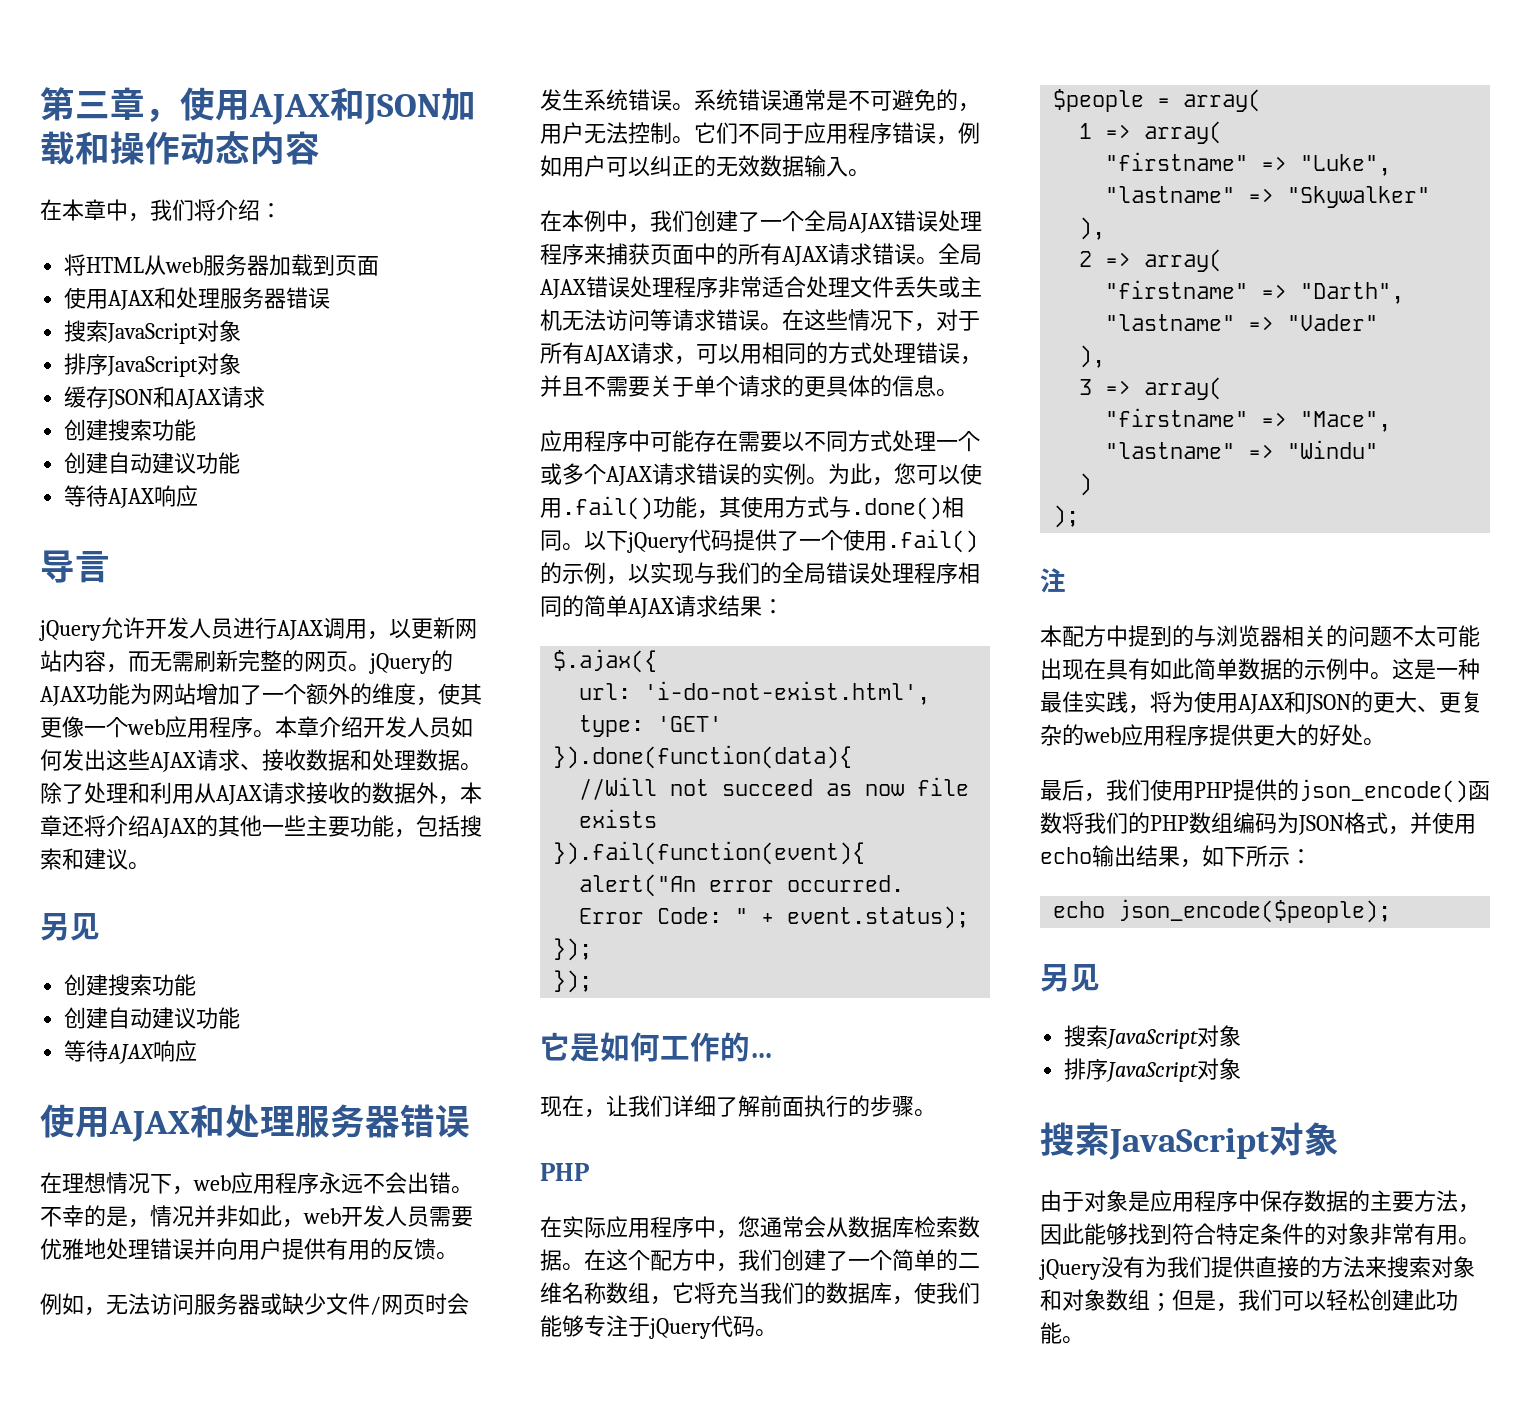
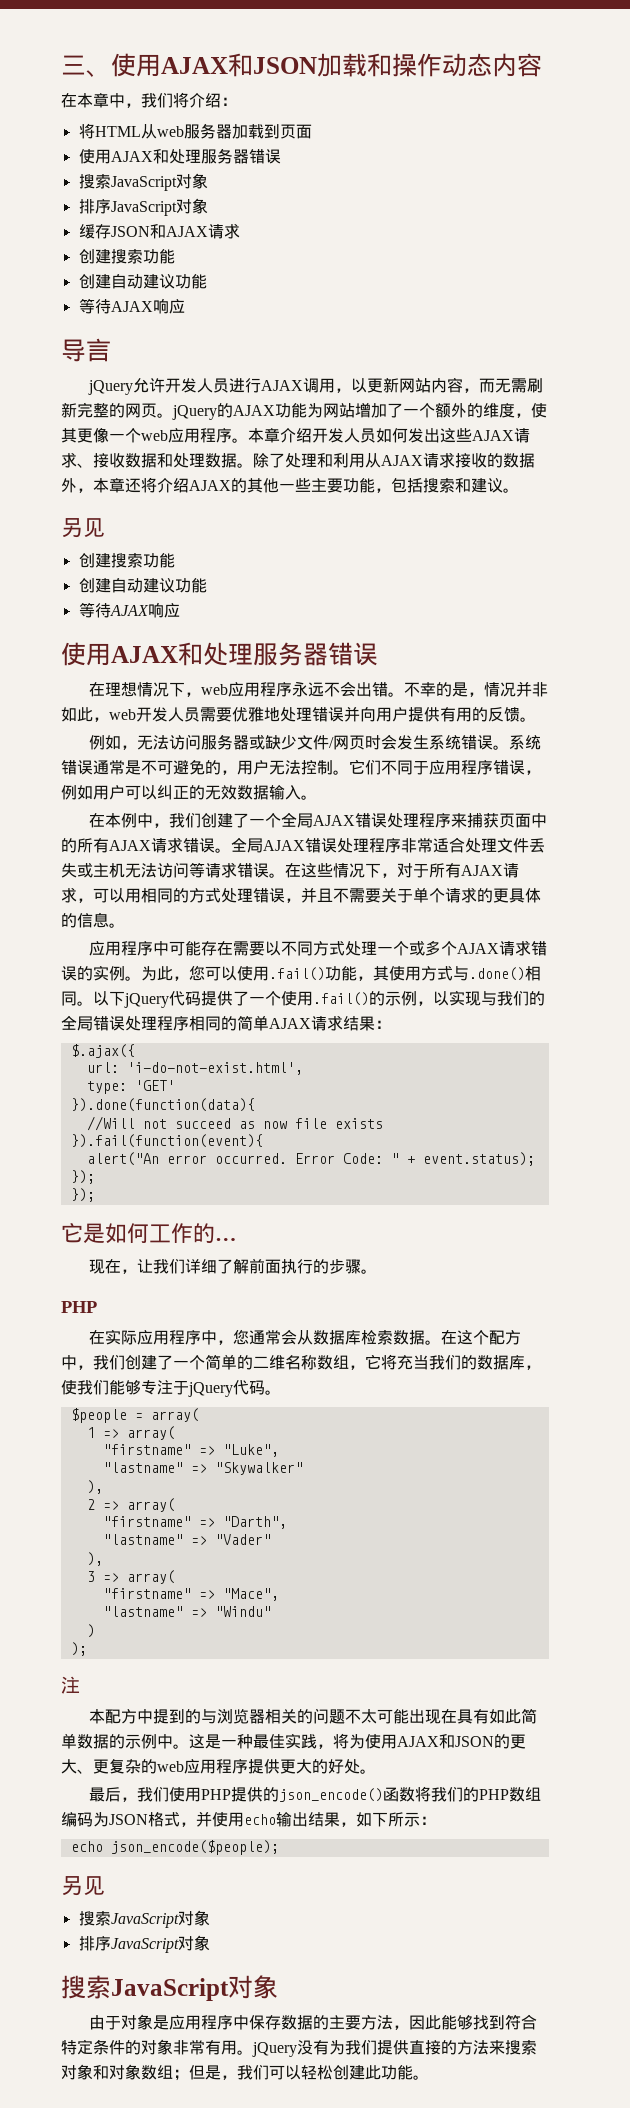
- 第三章，使用AJAX和JSON加载和操作动态内容
+ 三、使用AJAX和JSON加载和操作动态内容

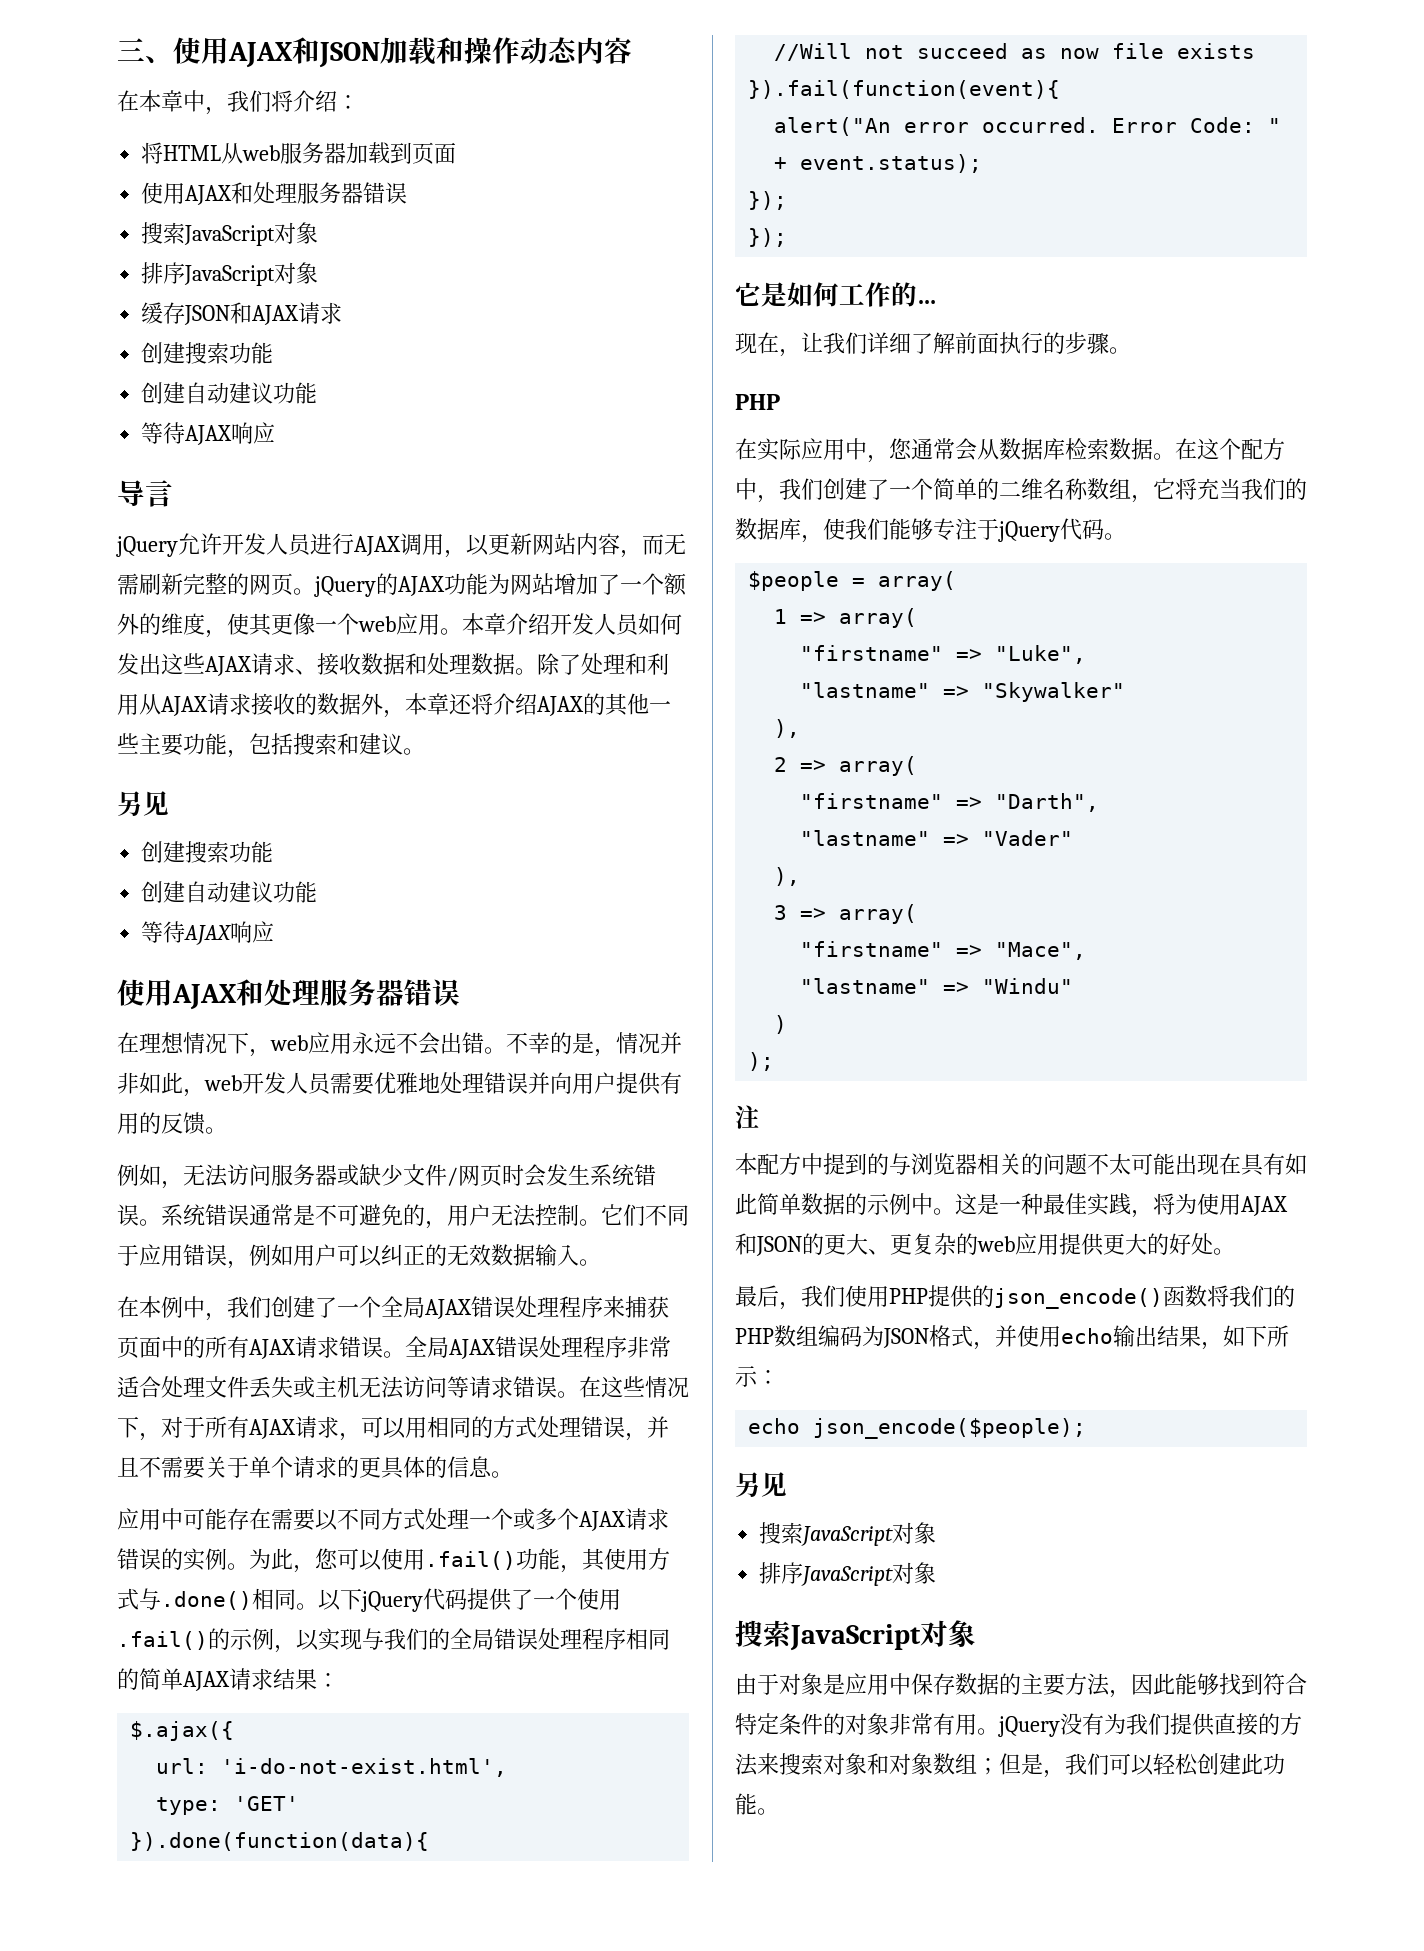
- jQuery允许开发人员进行AJAX调用，以更新网站内容，而无需刷新完整的网页。jQuery的AJAX功能为网站增加了一个额外的维度，使其更像一个web应用程序。
+ jQuery允许开发人员进行AJAX调用，以更新网站内容，而无需刷新完整的网页。jQuery的AJAX功能为网站增加了一个额外的维度，使其更像一个web应用。
- 在理想情况下，web应用程序永远不会出错。
+ 在理想情况下，web应用永远不会出错。
- 它们不同于应用程序错误，例如用户可以纠正的无效数据输入。
+ 它们不同于应用错误，例如用户可以纠正的无效数据输入。
- 应用程序中可能存在需要以不同方式处理一个或多个AJAX请求错误的实例。
+ 应用中可能存在需要以不同方式处理一个或多个AJAX请求错误的实例。
- 在实际应用程序中，您通常会从数据库检索数据。
+ 在实际应用中，您通常会从数据库检索数据。
- 这是一种最佳实践，将为使用AJAX和JSON的更大、更复杂的web应用程序提供更大的好处。
+ 这是一种最佳实践，将为使用AJAX和JSON的更大、更复杂的web应用提供更大的好处。
- 由于对象是应用程序中保存数据的主要方法，因此能够找到符合特定条件的对象非常有用。jQuery没有为我们提供直接的方法来搜索对象和对象数组；但是，我们可以轻松创建此功能。
+ 由于对象是应用中保存数据的主要方法，因此能够找到符合特定条件的对象非常有用。jQuery没有为我们提供直接的方法来搜索对象和对象数组；但是，我们可以轻松创建此功能。

